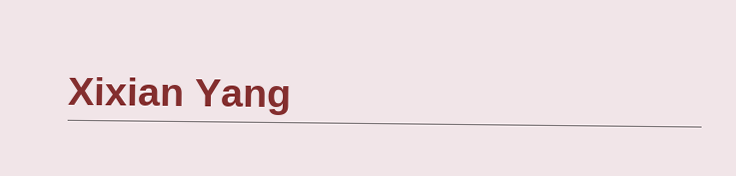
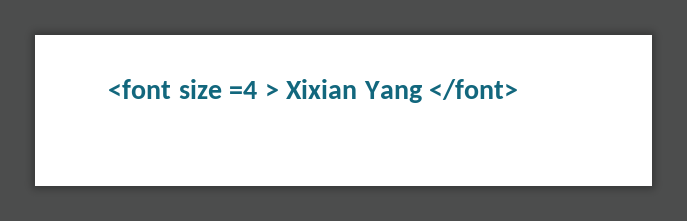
- Xixian Yang
+ <font size =4 > Xixian Yang </font>

